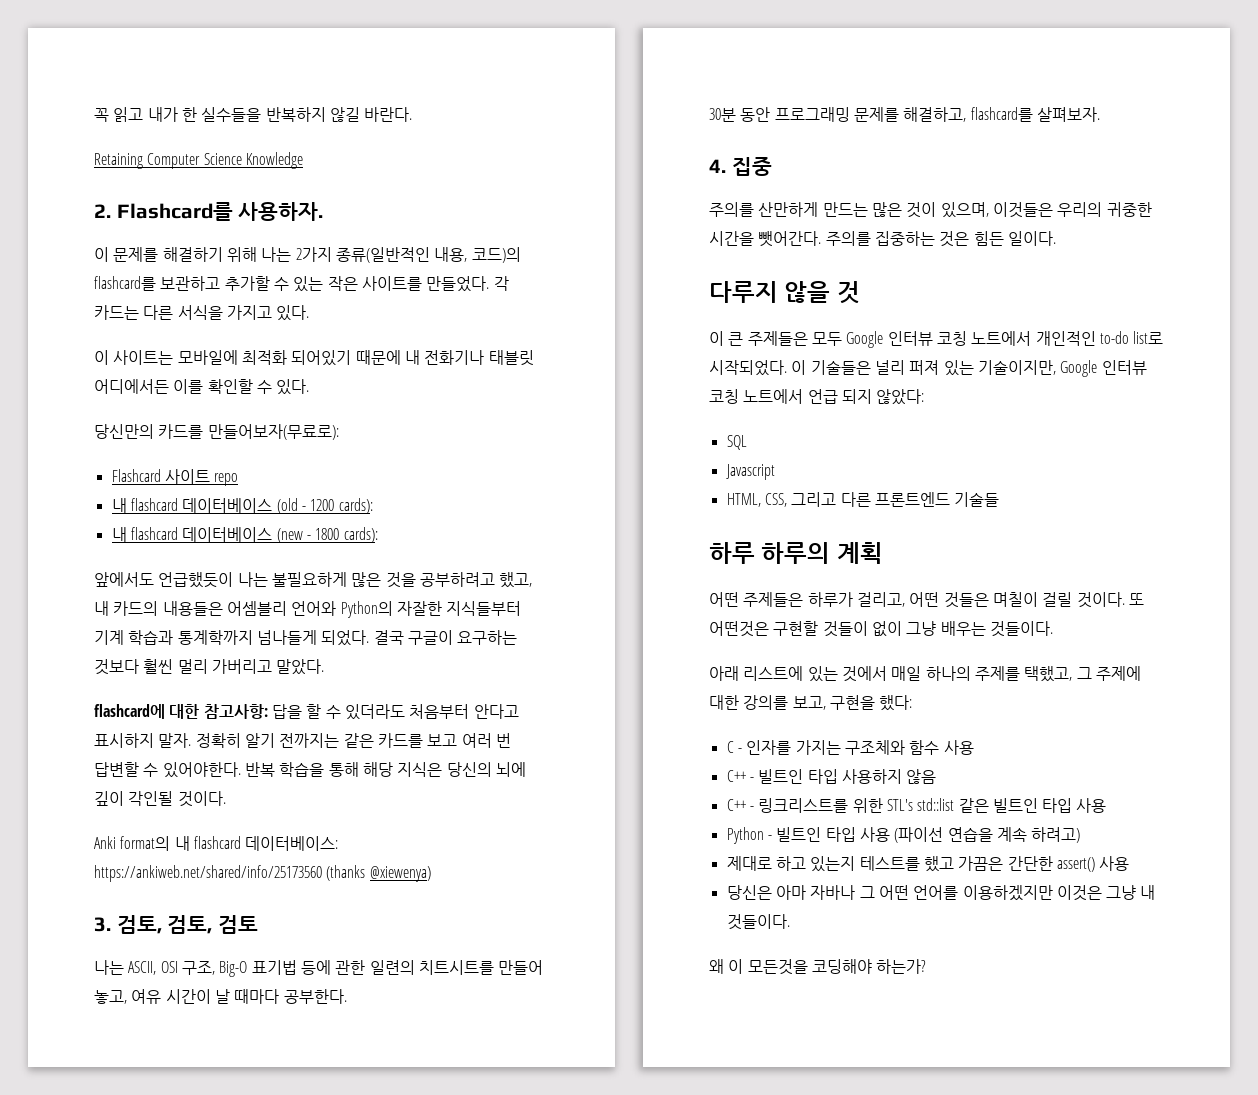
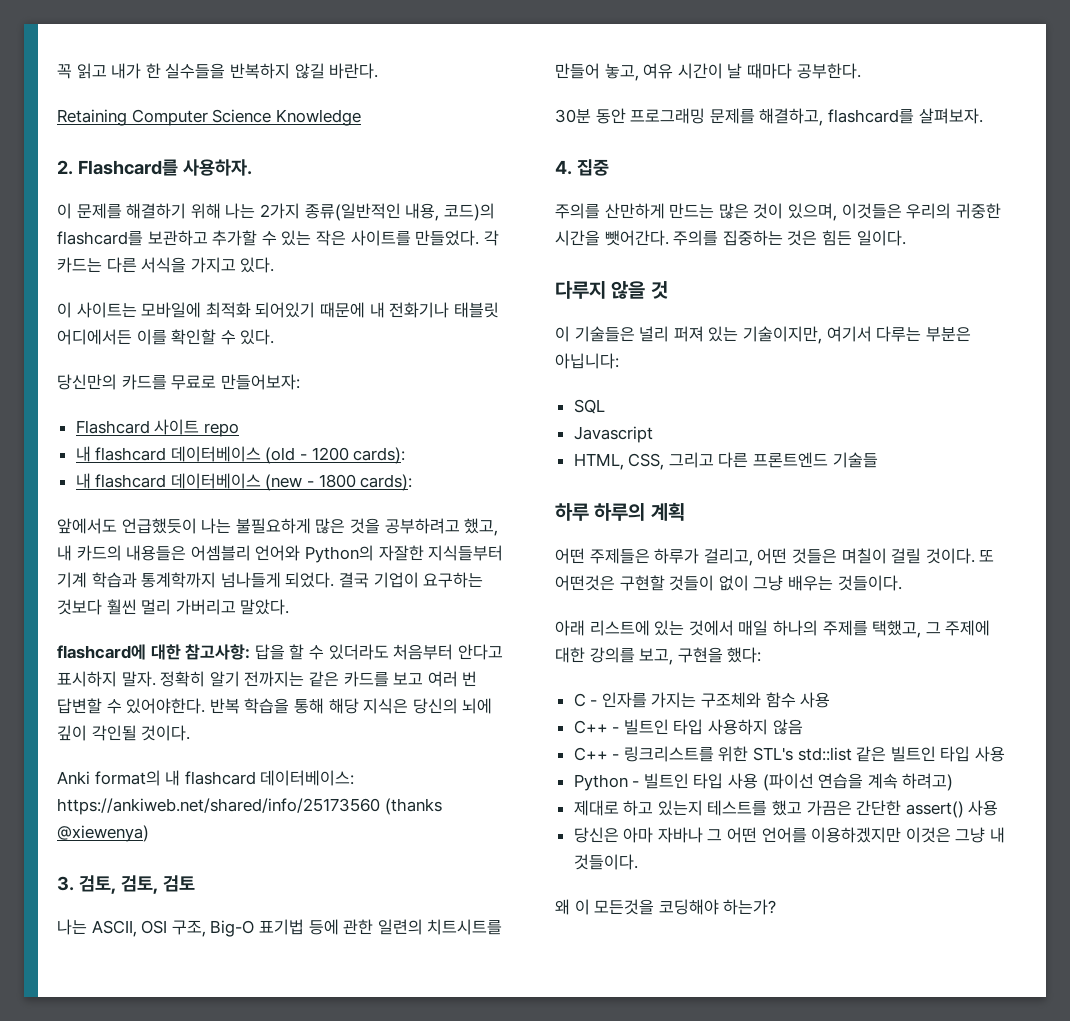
- 당신만의 카드를 만들어보자(무료로):
+ 당신만의 카드를 무료로 만들어보자:
- 결국 구글이 요구하는 것보다 훨씬 멀리 가버리고 말았다.
+ 결국 기업이 요구하는 것보다 훨씬 멀리 가버리고 말았다.
- 이 큰 주제들은 모두 Google 인터뷰 코칭 노트에서 개인적인 to-do list로 시작되었다. 이 기술들은 널리 퍼져 있는 기술이지만, Google 인터뷰 코칭 노트에서 언급 되지 않았다:
+ 이 기술들은 널리 퍼져 있는 기술이지만, 여기서 다루는 부분은 아닙니다:

